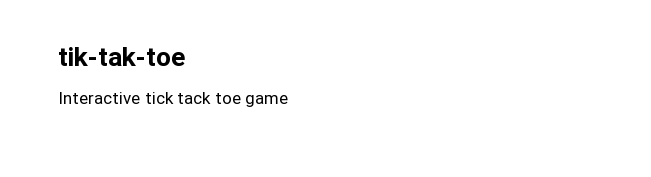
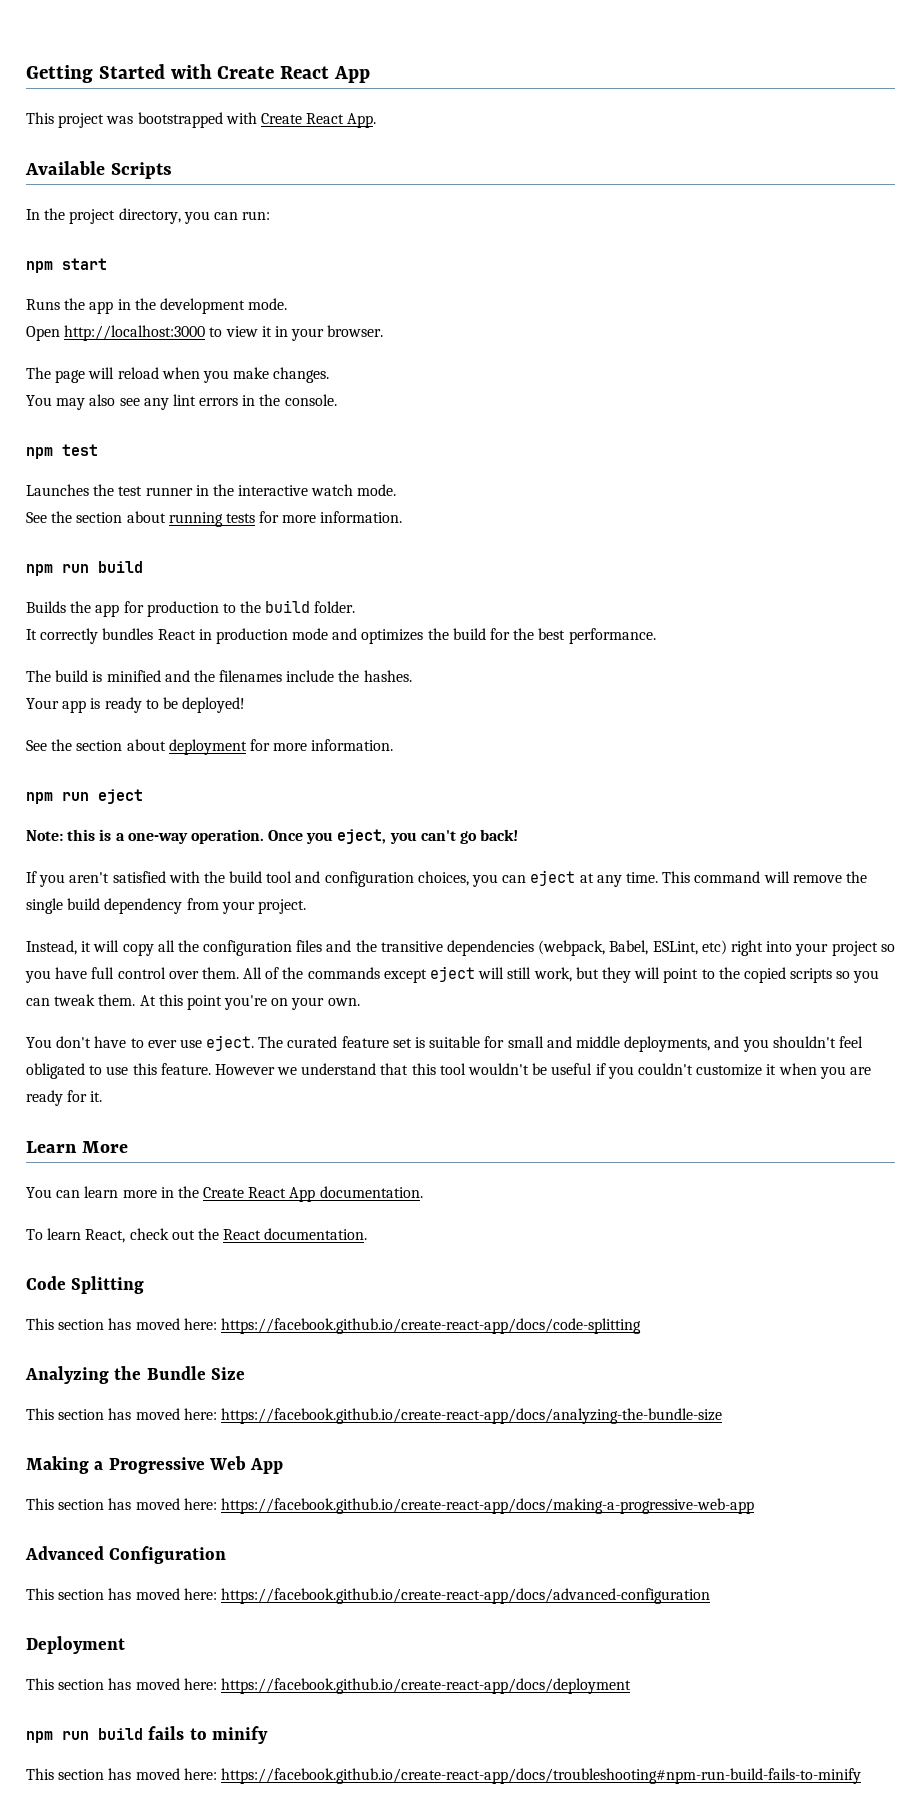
- tik-tak-toe
- Interactive tick tack toe game
+ Getting Started with Create React App
+ This project was bootstrapped with Create React App.
+ Available Scripts
+ In the project directory, you can run:
+ npm start
+ Runs the app in the development mode.
+ Open http://localhost:3000 to view it in your browser.
+ The page will reload when you make changes.
+ You may also see any lint errors in the console.
+ npm test
+ Launches the test runner in the interactive watch mode.
+ See the section about running tests for more information.
+ npm run build
+ Builds the app for production to the build folder.
+ It correctly bundles React in production mode and optimizes the build for the best performance.
+ The build is minified and the filenames include the hashes.
+ Your app is ready to be deployed!
+ See the section about deployment for more information.
+ npm run eject
+ Note: this is a one-way operation. Once you eject, you can't go back!
+ If you aren't satisfied with the build tool and configuration choices, you can eject at any time. This command will remove the single build dependency from your project.
+ Instead, it will copy all the configuration files and the transitive dependencies (webpack, Babel, ESLint, etc) right into your project so you have full control over them. All of the commands except eject will still work, but they will point to the copied scripts so you can tweak them. At this point you're on your own.
+ You don't have to ever use eject. The curated feature set is suitable for small and middle deployments, and you shouldn't feel obligated to use this feature. However we understand that this tool wouldn't be useful if you couldn't customize it when you are ready for it.
+ Learn More
+ You can learn more in the Create React App documentation.
+ To learn React, check out the React documentation.
+ Code Splitting
+ This section has moved here: https://facebook.github.io/create-react-app/docs/code-splitting
+ Analyzing the Bundle Size
+ This section has moved here: https://facebook.github.io/create-react-app/docs/analyzing-the-bundle-size
+ Making a Progressive Web App
+ This section has moved here: https://facebook.github.io/create-react-app/docs/making-a-progressive-web-app
+ Advanced Configuration
+ This section has moved here: https://facebook.github.io/create-react-app/docs/advanced-configuration
+ Deployment
+ This section has moved here: https://facebook.github.io/create-react-app/docs/deployment
+ npm run build fails to minify
+ This section has moved here: https://facebook.github.io/create-react-app/docs/troubleshooting#npm-run-build-fails-to-minify

